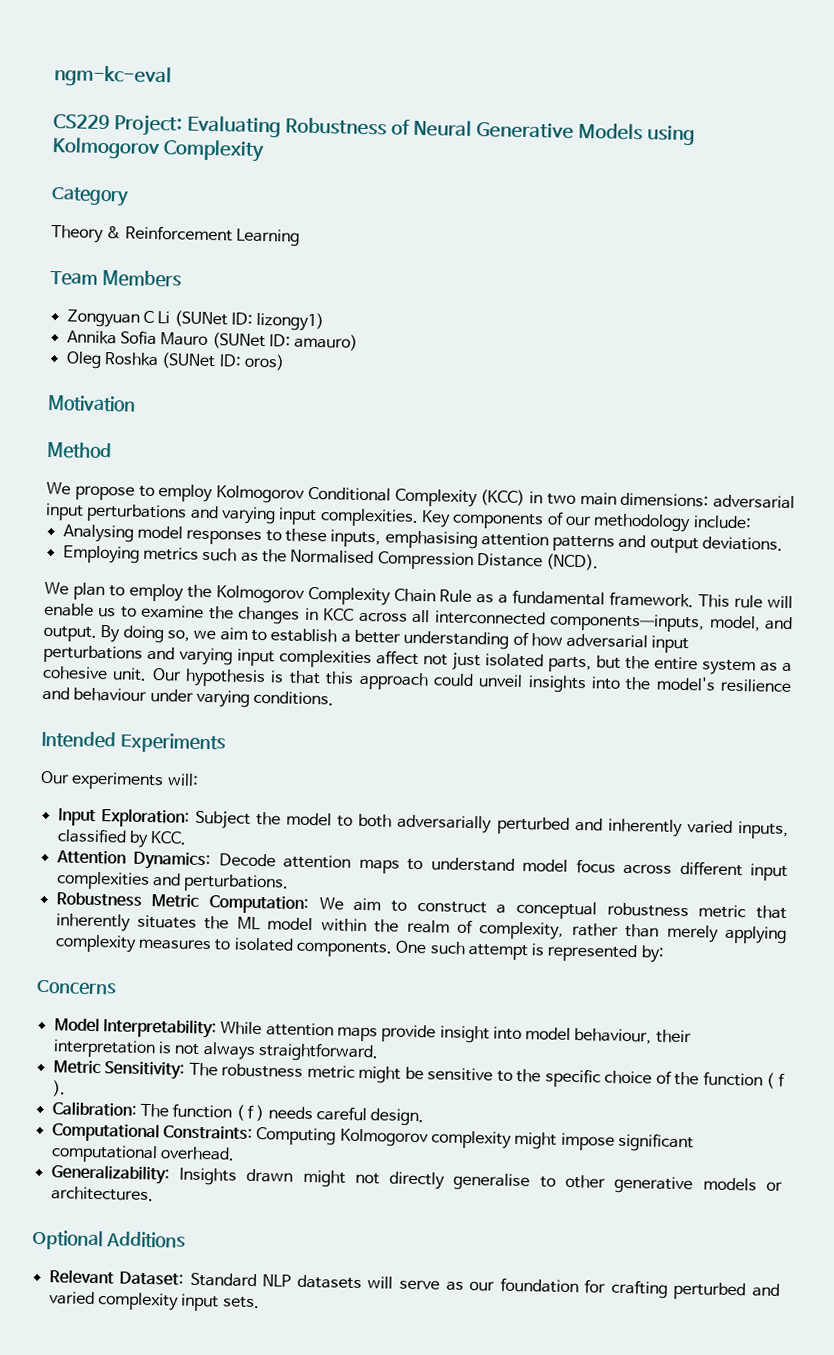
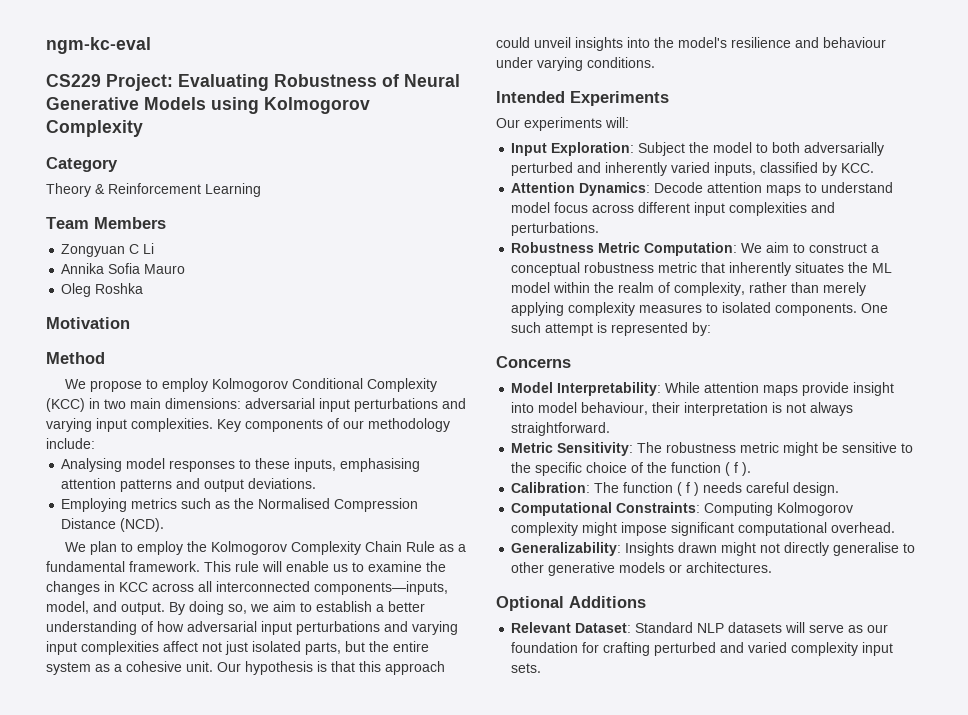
- Zongyuan C Li (SUNet ID: lizongy1)
+ Zongyuan C Li
- Annika Sofia Mauro (SUNet ID: amauro)
+ Annika Sofia Mauro
- Oleg Roshka (SUNet ID: oros)
+ Oleg Roshka

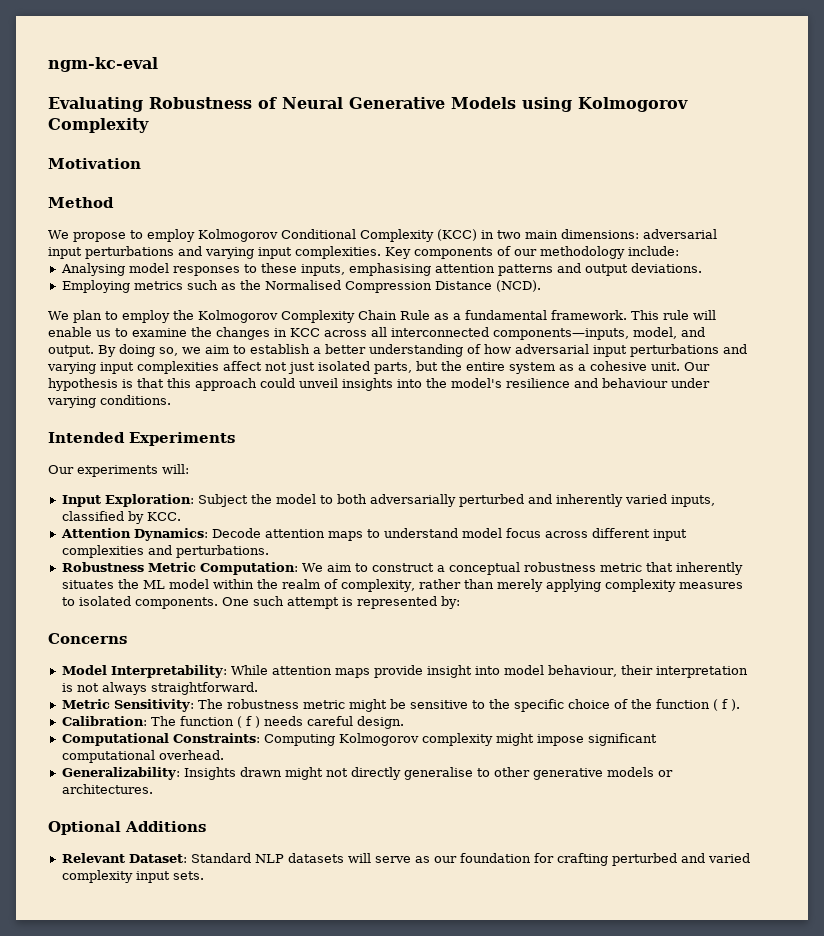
- CS229 Project: Evaluating Robustness of Neural Generative Models using Kolmogorov Complexity
+ Evaluating Robustness of Neural Generative Models using Kolmogorov Complexity
- Category
- Theory & Reinforcement Learning
- Team Members
- Zongyuan C Li
- Annika Sofia Mauro
- Oleg Roshka

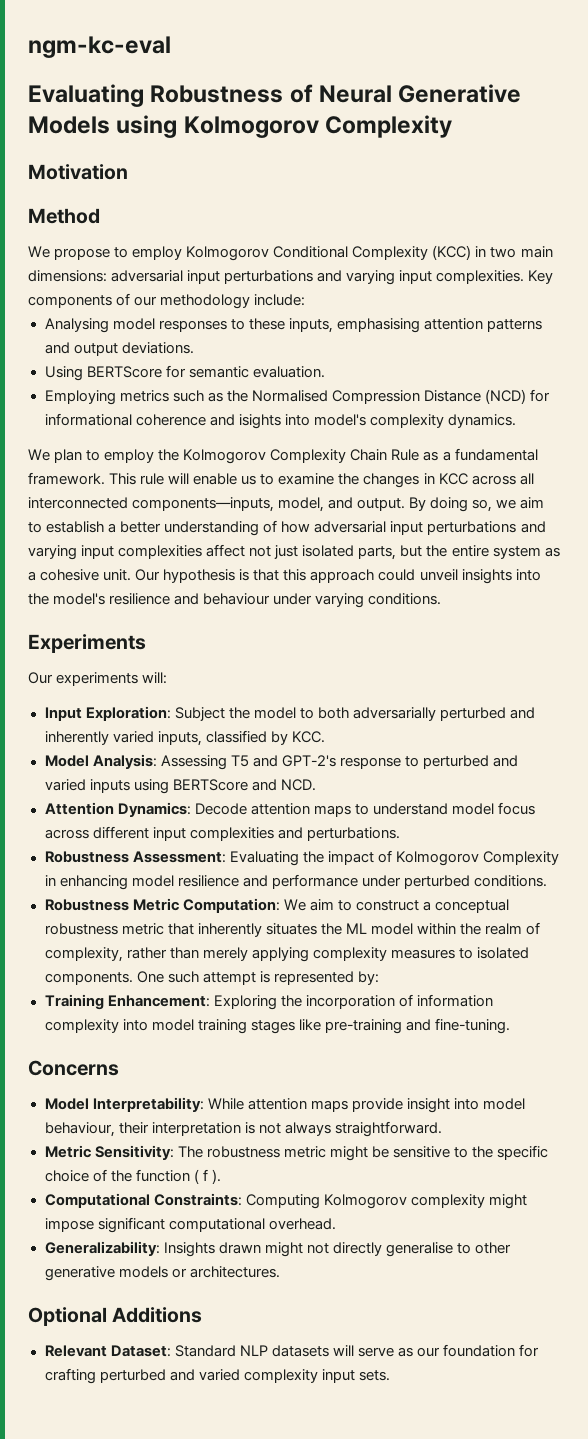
+ Using BERTScore for semantic evaluation.
- Employing metrics such as the Normalised Compression Distance (NCD).
+ Employing metrics such as the Normalised Compression Distance (NCD) for informational coherence and isights into model's complexity dynamics.
- Intended Experiments
+ Experiments
+ Model Analysis: Assessing T5 and GPT-2's response to perturbed and varied inputs using BERTScore and NCD.
+ Robustness Assessment: Evaluating the impact of Kolmogorov Complexity in enhancing model resilience and performance under perturbed conditions.
+ Training Enhancement: Exploring the incorporation of information complexity into model training stages like pre-training and fine-tuning.
- Calibration: The function ( f ) needs careful design.

